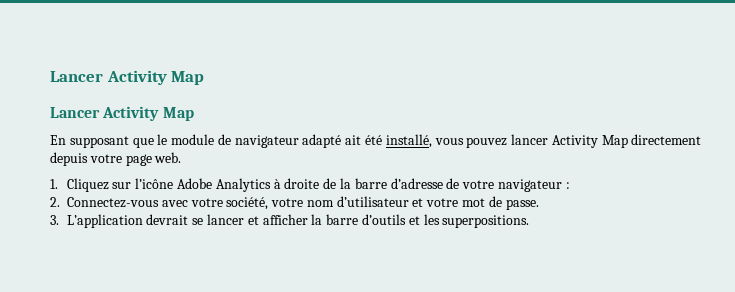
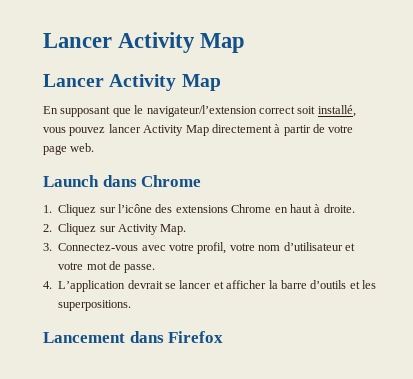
- En supposant que le module de navigateur adapté ait été installé, vous pouvez lancer Activity Map directement depuis votre page web.
+ En supposant que le navigateur/l’extension correct soit installé, vous pouvez lancer Activity Map directement à partir de votre page web.
+ Launch dans Chrome
- 1. Cliquez sur l’icône Adobe Analytics à droite de la barre d’adresse de votre navigateur :
- 2. Connectez-vous avec votre société, votre nom d’utilisateur et votre mot de passe.
+ 1. Cliquez sur l’icône des extensions Chrome en haut à droite.
+ 2. Cliquez sur Activity Map.
+ 3. Connectez-vous avec votre profil, votre nom d’utilisateur et votre mot de passe.
- 3. L’application devrait se lancer et afficher la barre d’outils et les superpositions.
+ 4. L’application devrait se lancer et afficher la barre d’outils et les superpositions.
+ Lancement dans Firefox

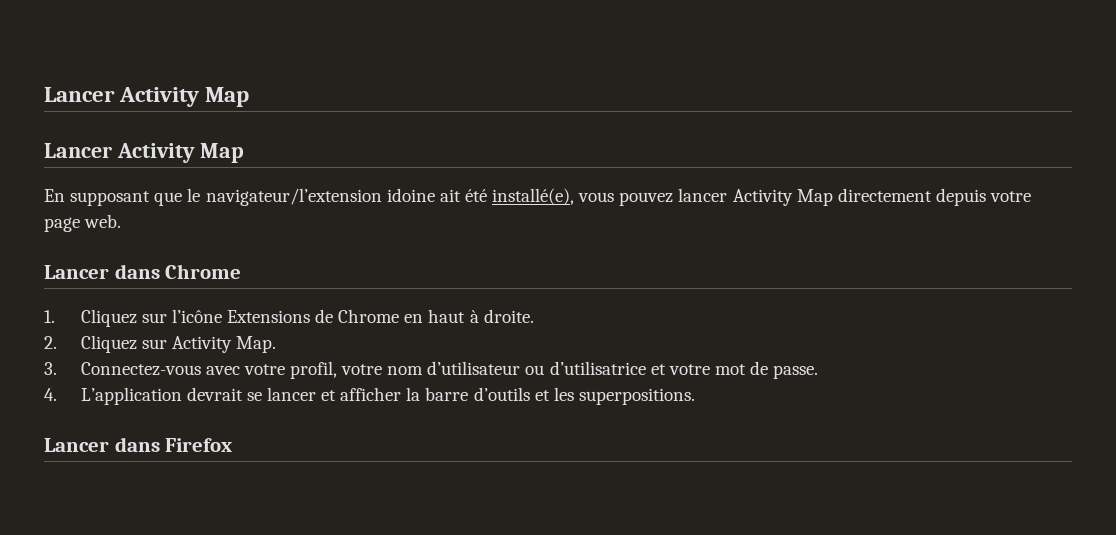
- En supposant que le navigateur/l’extension correct soit installé, vous pouvez lancer Activity Map directement à partir de votre page web.
+ En supposant que le navigateur/l’extension idoine ait été installé(e), vous pouvez lancer Activity Map directement depuis votre page web.
- Launch dans Chrome
+ Lancer dans Chrome
- 1. Cliquez sur l’icône des extensions Chrome en haut à droite.
+ 1. Cliquez sur l’icône Extensions de Chrome en haut à droite.
- 3. Connectez-vous avec votre profil, votre nom d’utilisateur et votre mot de passe.
+ 3. Connectez-vous avec votre profil, votre nom d’utilisateur ou d’utilisatrice et votre mot de passe.
- Lancement dans Firefox
+ Lancer dans Firefox

